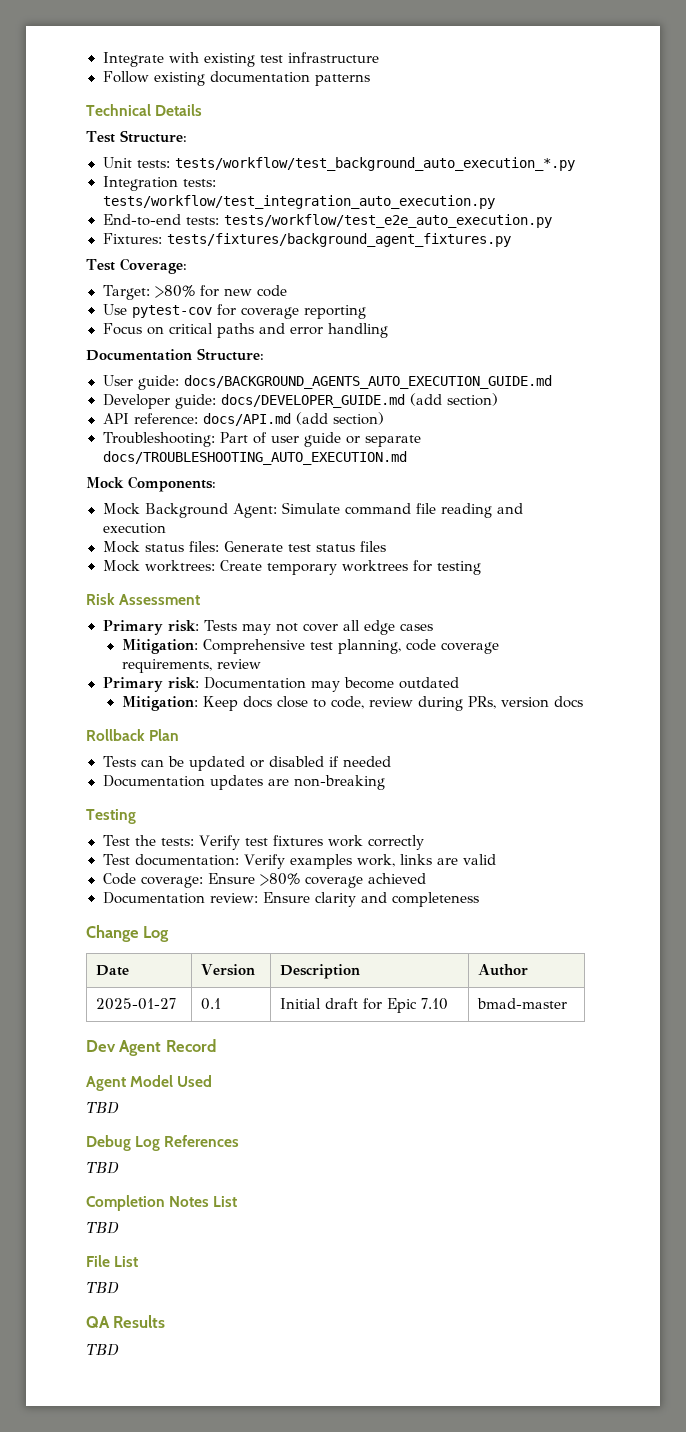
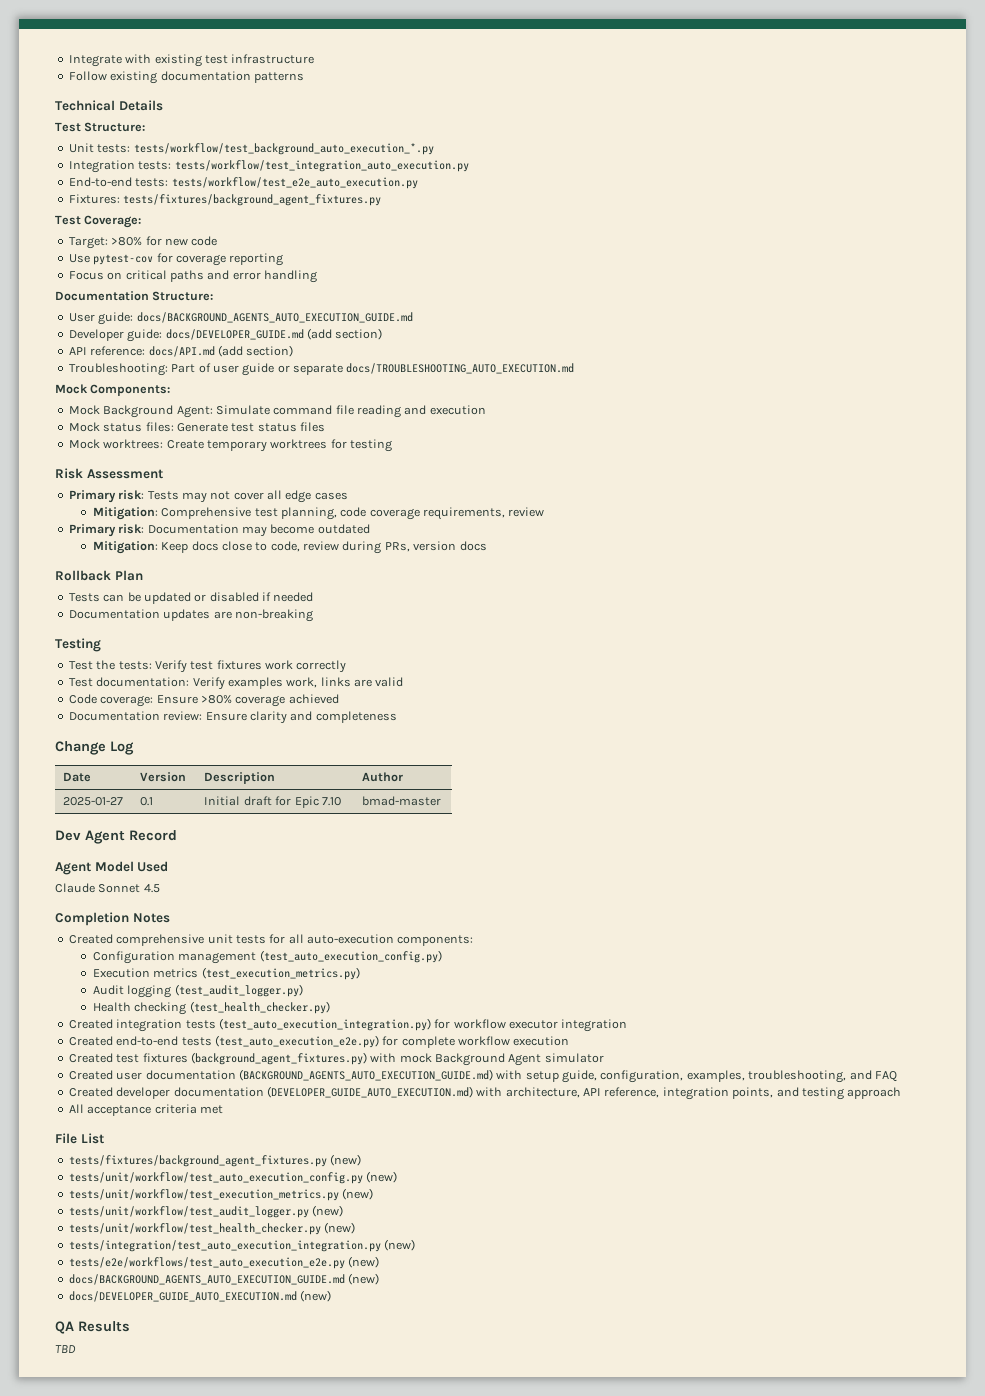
  Agent Model Used
- TBD
- Debug Log References
- TBD
- Completion Notes List
- TBD
+ Claude Sonnet 4.5
+ Completion Notes
+ Created comprehensive unit tests for all auto-execution components:
+ Configuration management (test_auto_execution_config.py)
+ Execution metrics (test_execution_metrics.py)
+ Audit logging (test_audit_logger.py)
+ Health checking (test_health_checker.py)
+ Created integration tests (test_auto_execution_integration.py) for workflow executor integration
+ Created end-to-end tests (test_auto_execution_e2e.py) for complete workflow execution
+ Created test fixtures (background_agent_fixtures.py) with mock Background Agent simulator
+ Created user documentation (BACKGROUND_AGENTS_AUTO_EXECUTION_GUIDE.md) with setup guide, configuration, examples, troubleshooting, and FAQ
+ Created developer documentation (DEVELOPER_GUIDE_AUTO_EXECUTION.md) with architecture, API reference, integration points, and testing approach
+ All acceptance criteria met
  File List
- TBD
+ tests/fixtures/background_agent_fixtures.py (new)
+ tests/unit/workflow/test_auto_execution_config.py (new)
+ tests/unit/workflow/test_execution_metrics.py (new)
+ tests/unit/workflow/test_audit_logger.py (new)
+ tests/unit/workflow/test_health_checker.py (new)
+ tests/integration/test_auto_execution_integration.py (new)
+ tests/e2e/workflows/test_auto_execution_e2e.py (new)
+ docs/BACKGROUND_AGENTS_AUTO_EXECUTION_GUIDE.md (new)
+ docs/DEVELOPER_GUIDE_AUTO_EXECUTION.md (new)

